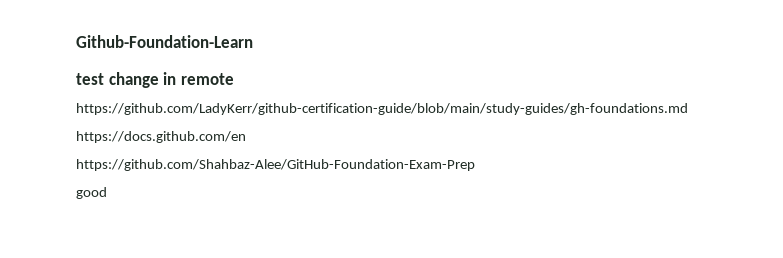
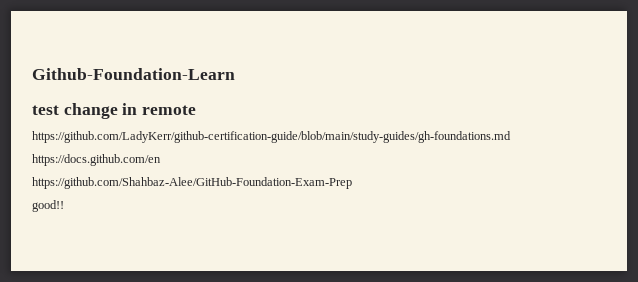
- good
+ good!!

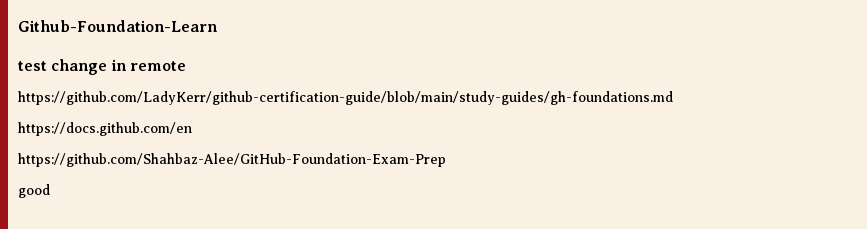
- good!!
+ good

